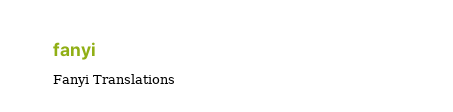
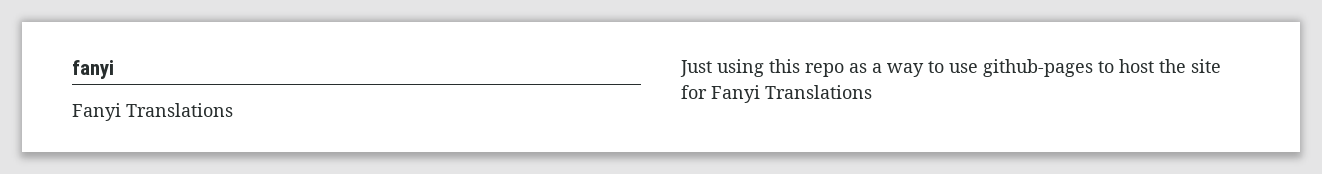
+ Just using this repo as a way to use github-pages to host the site for Fanyi Translations

